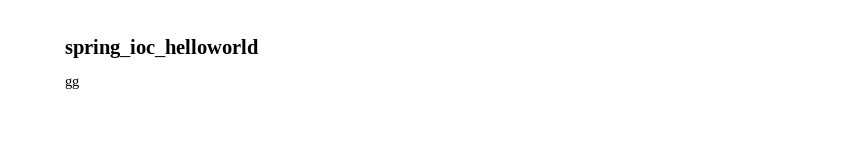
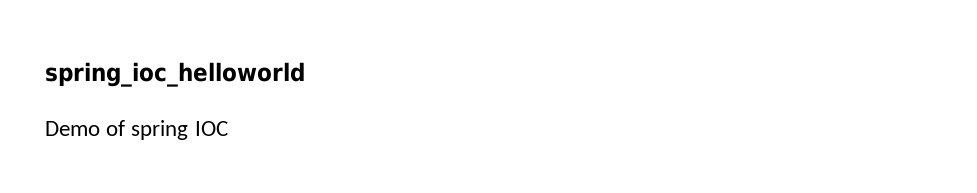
- gg
+ Demo of spring IOC

